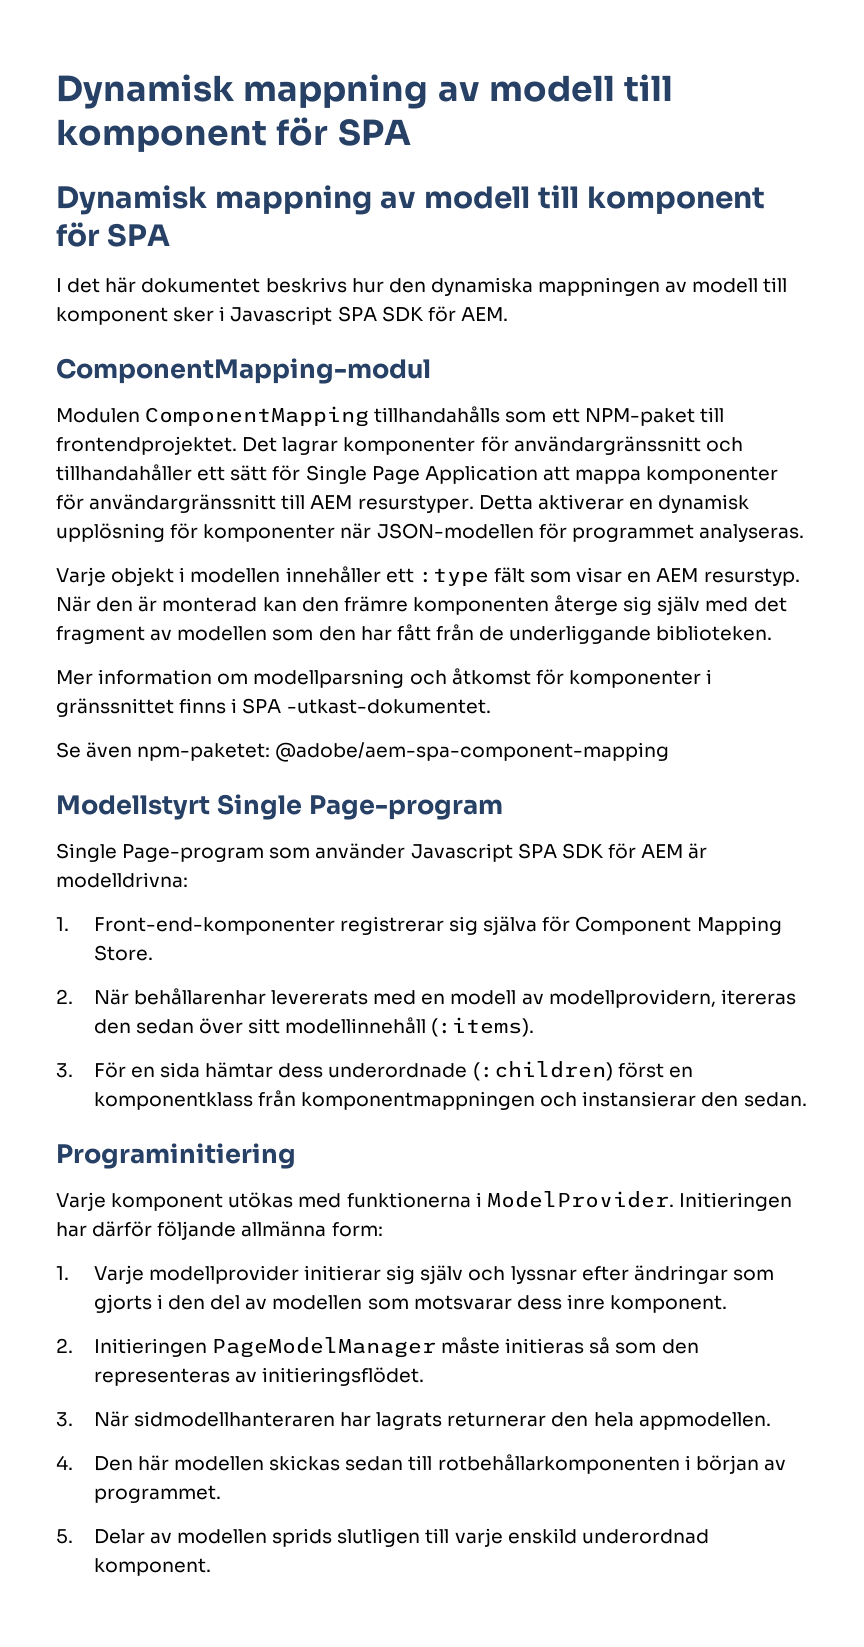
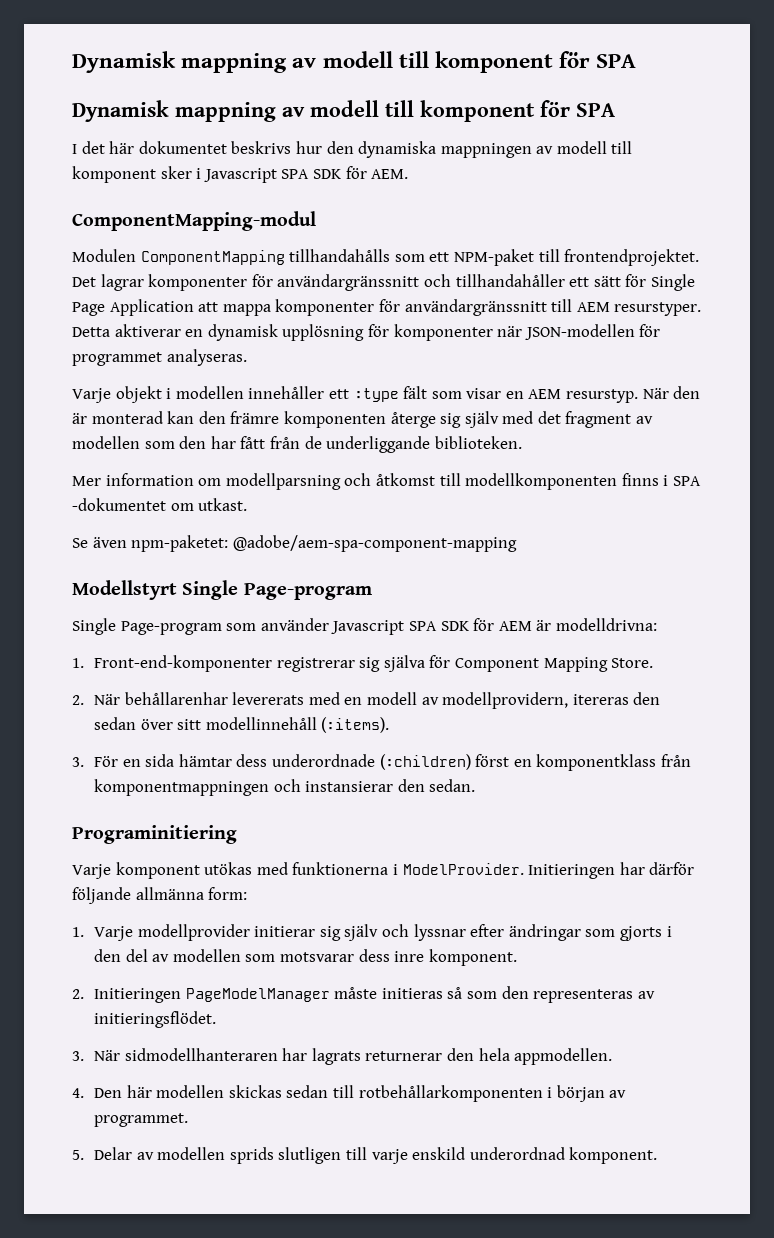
- Mer information om modellparsning och åtkomst för komponenter i gränssnittet finns i SPA -utkast-dokumentet.
+ Mer information om modellparsning och åtkomst till modellkomponenten finns i SPA -dokumentet om utkast.

